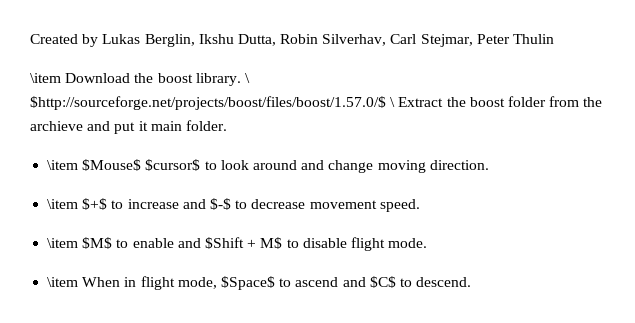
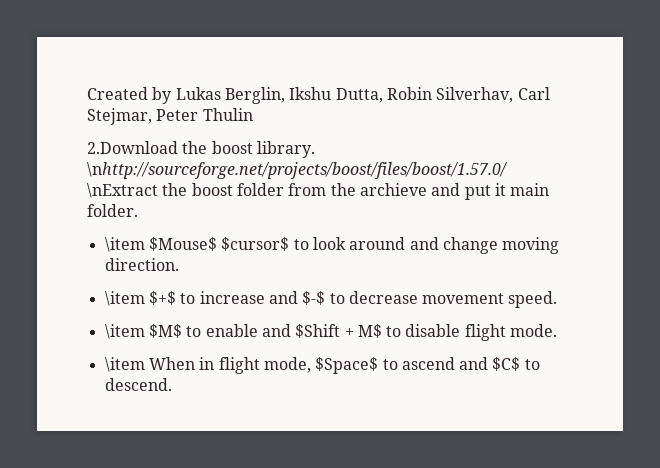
- \item Download the boost library.
+ 2.Download the boost library.
- \ $http://sourceforge.net/projects/boost/files/boost/1.57.0/$ \ Extract the boost folder from the archieve and put it main folder.
+ \nhttp://sourceforge.net/projects/boost/files/boost/1.57.0/ \nExtract the boost folder from the archieve and put it main folder.

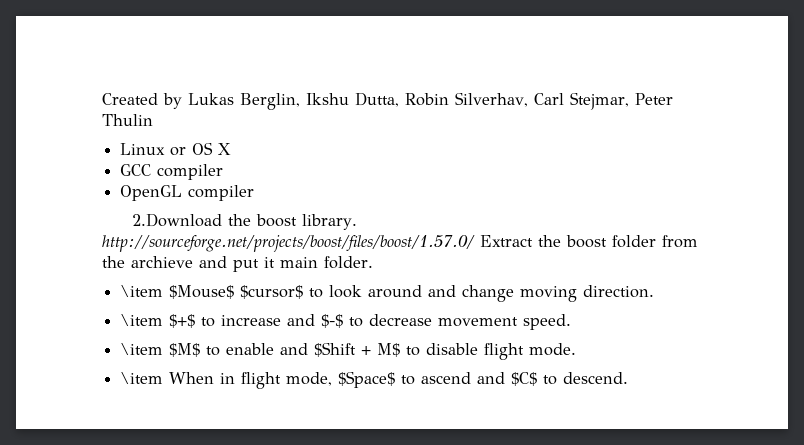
+ Linux or OS X
+ GCC compiler
+ OpenGL compiler
- 2.Download the boost library. \nhttp://sourceforge.net/projects/boost/files/boost/1.57.0/ \nExtract the boost folder from the archieve and put it main folder.
+ 2.Download the boost library. http://sourceforge.net/projects/boost/files/boost/1.57.0/ Extract the boost folder from the archieve and put it main folder.

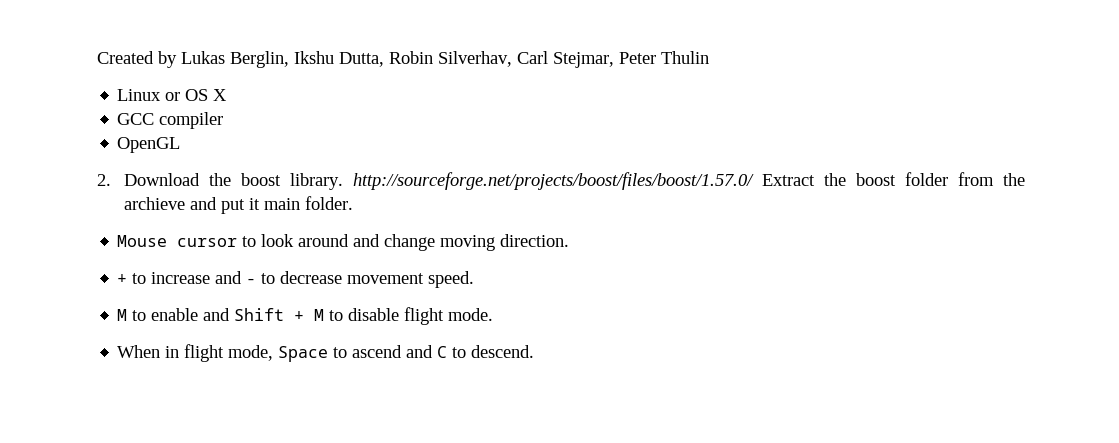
- OpenGL compiler
- 2.Download the boost library. http://sourceforge.net/projects/boost/files/boost/1.57.0/ Extract the boost folder from the archieve and put it main folder.
+ OpenGL
+ 2. Download the boost library. http://sourceforge.net/projects/boost/files/boost/1.57.0/ Extract the boost folder from the archieve and put it main folder.
- \item $Mouse$ $cursor$ to look around and change moving direction.
+ Mouse cursor to look around and change moving direction.
- \item $+$ to increase and $-$ to decrease movement speed.
+ + to increase and - to decrease movement speed.
- \item $M$ to enable and $Shift + M$ to disable flight mode.
+ M to enable and Shift + M to disable flight mode.
- \item When in flight mode, $Space$ to ascend and $C$ to descend.
+ When in flight mode, Space to ascend and C to descend.

